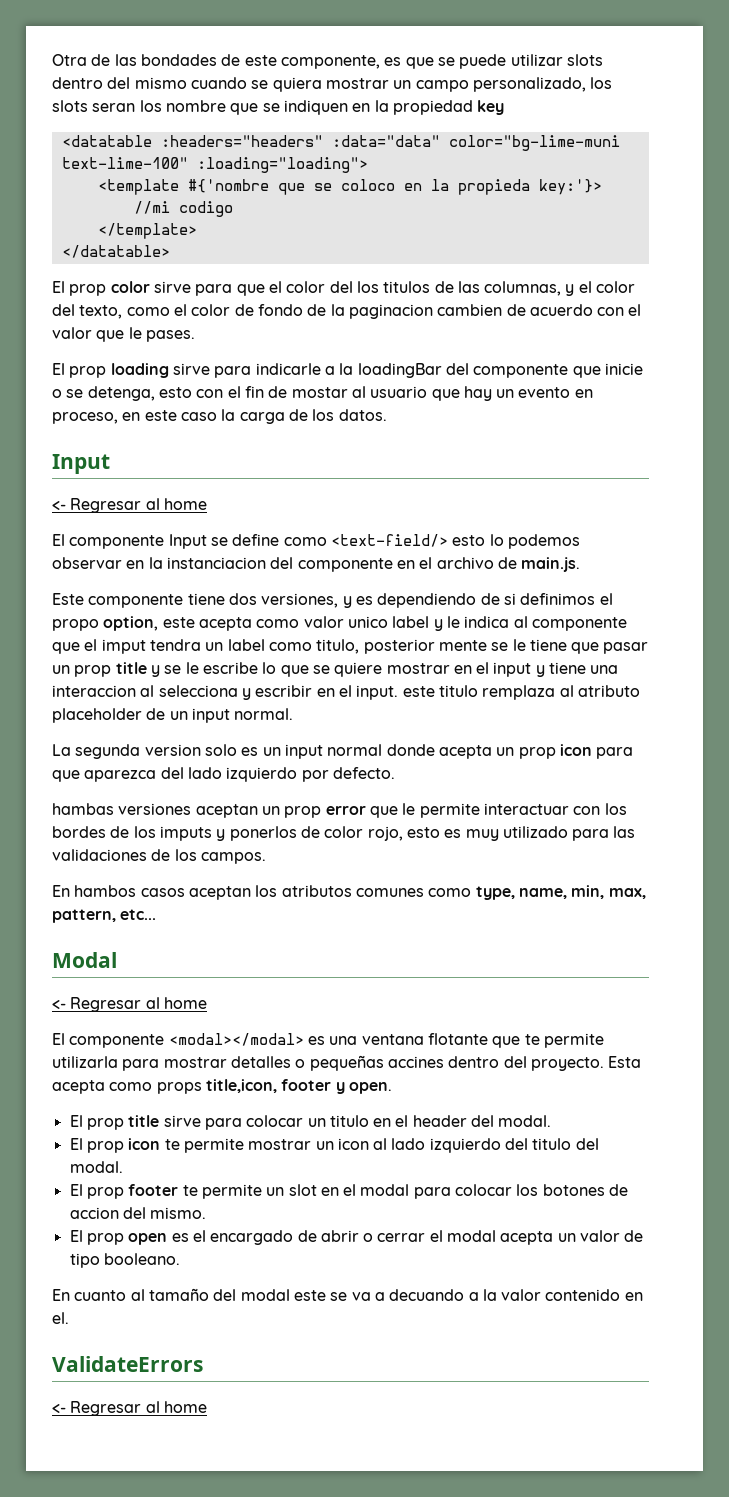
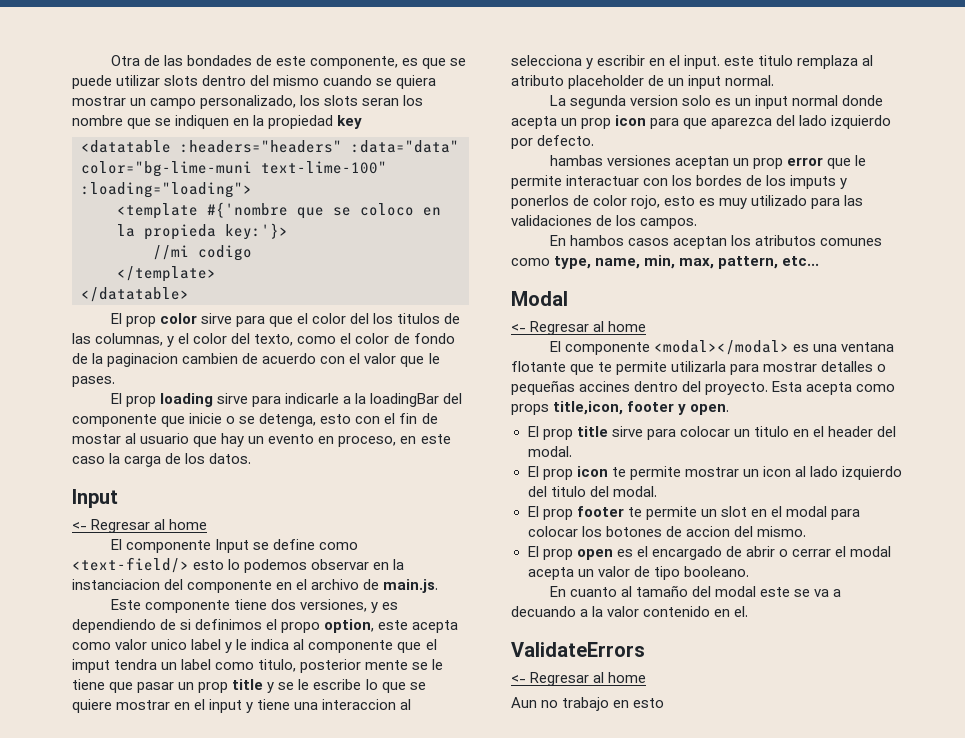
+ Aun no trabajo en esto

